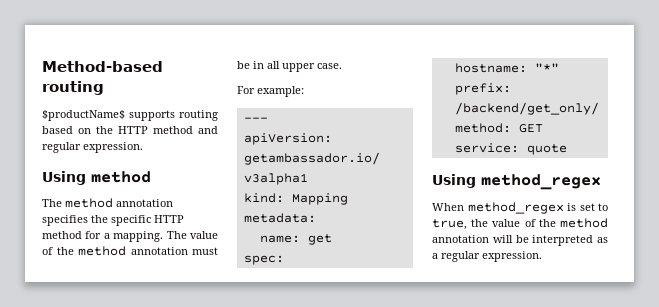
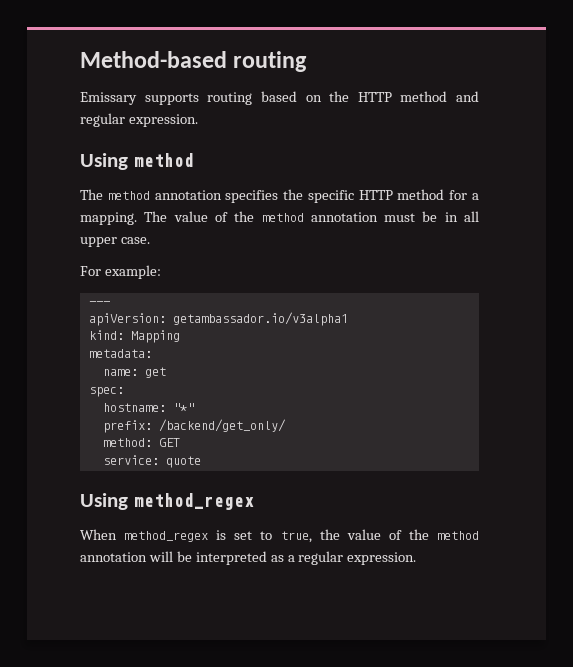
- $productName$ supports routing based on the HTTP method and regular expression.
+ Emissary supports routing based on the HTTP method and regular expression.

